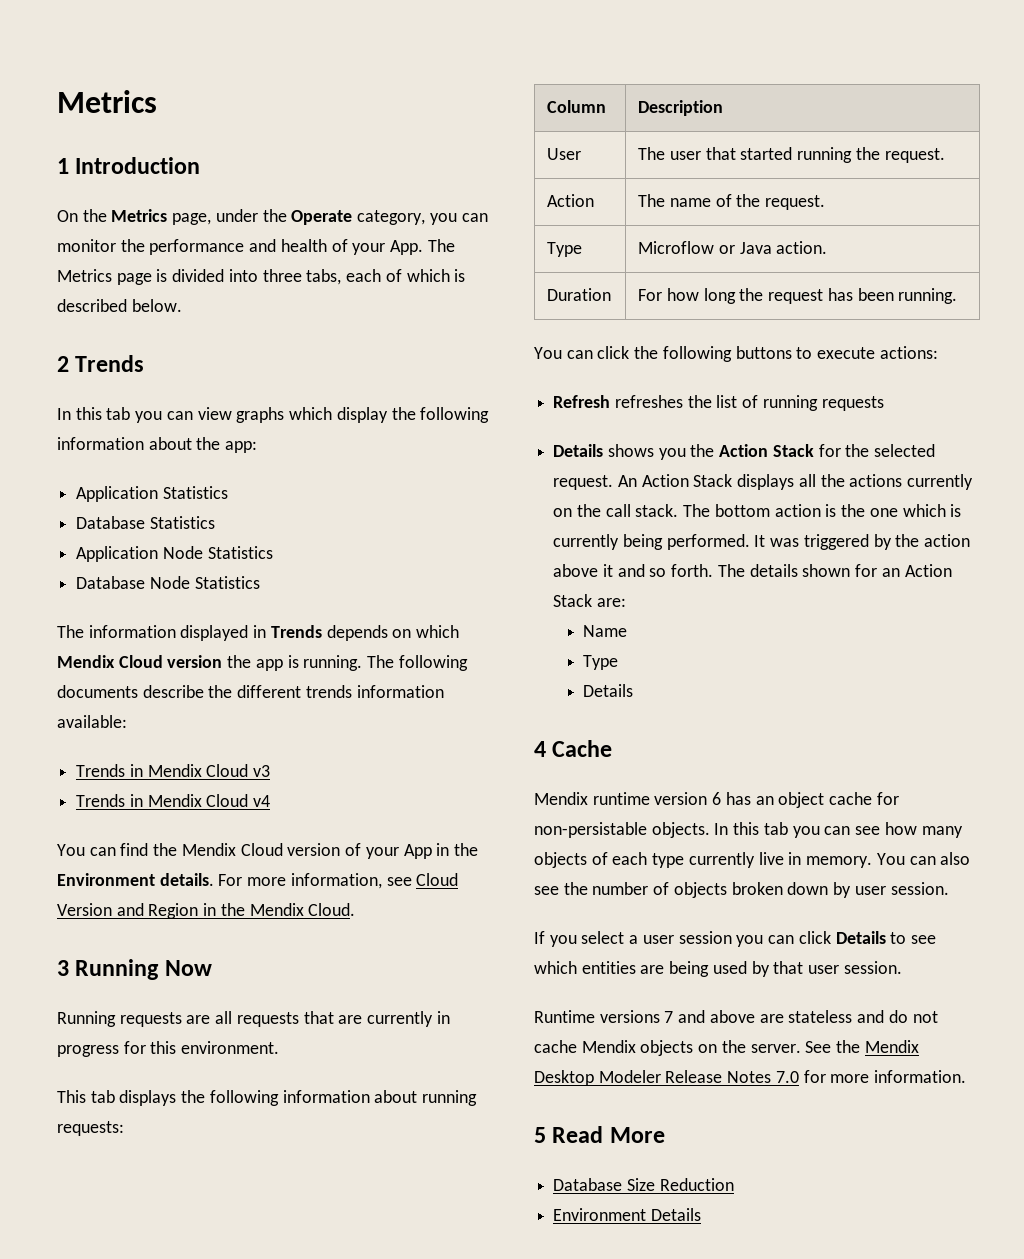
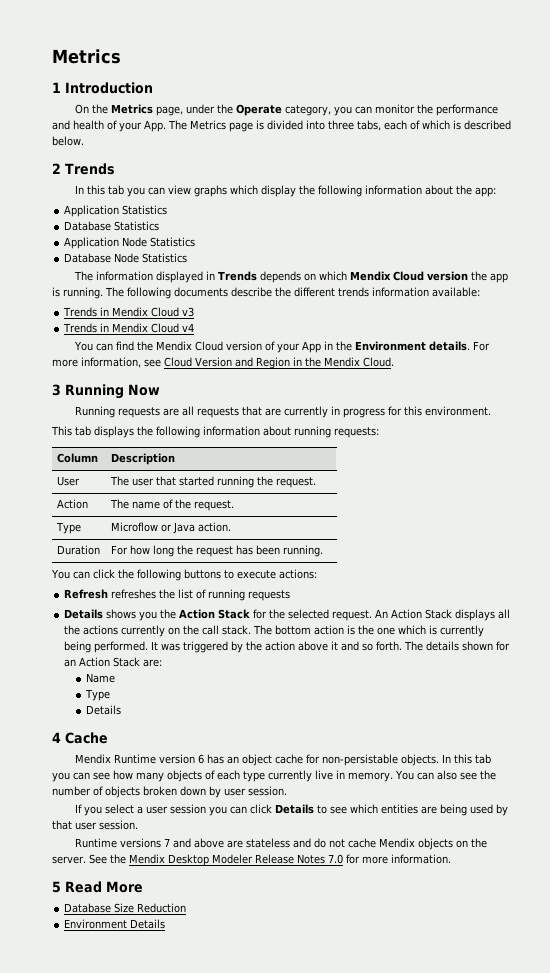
- Mendix runtime version 6 has an object cache for non-persistable objects.
+ Mendix Runtime version 6 has an object cache for non-persistable objects.

